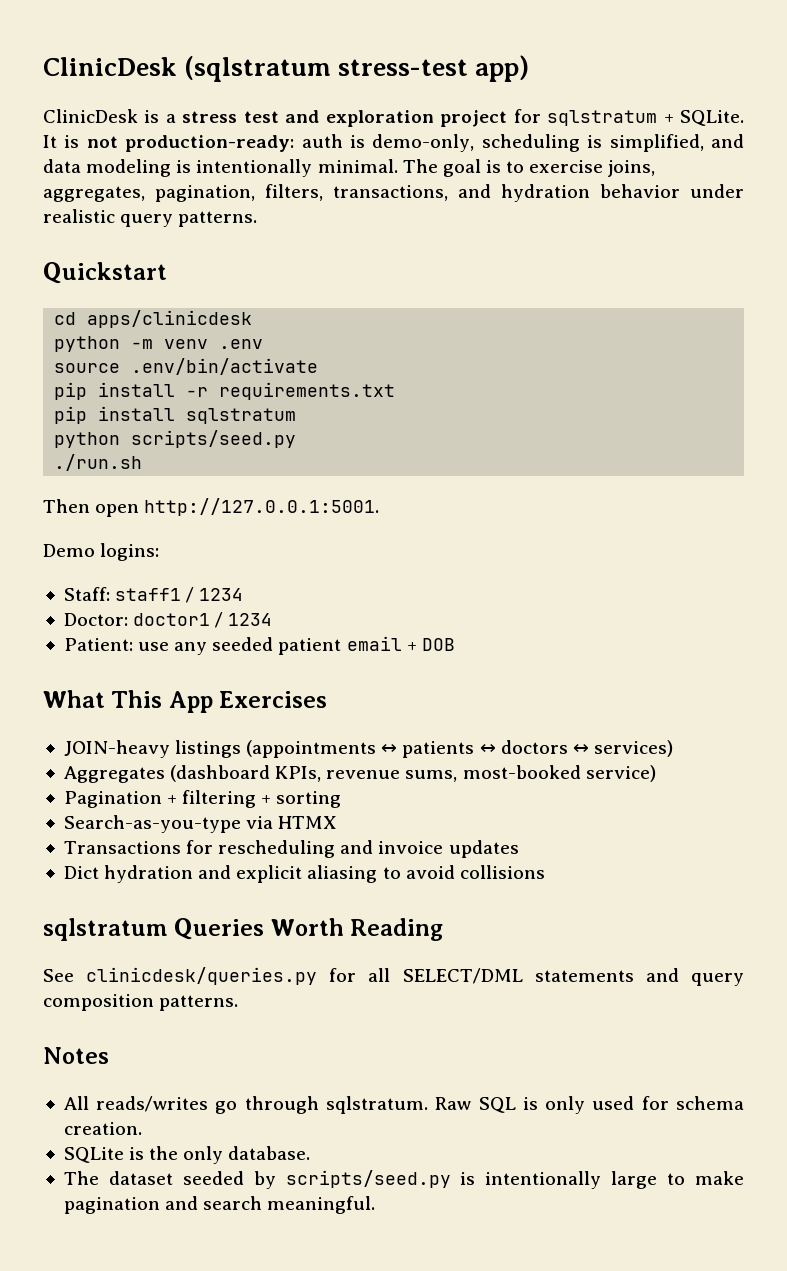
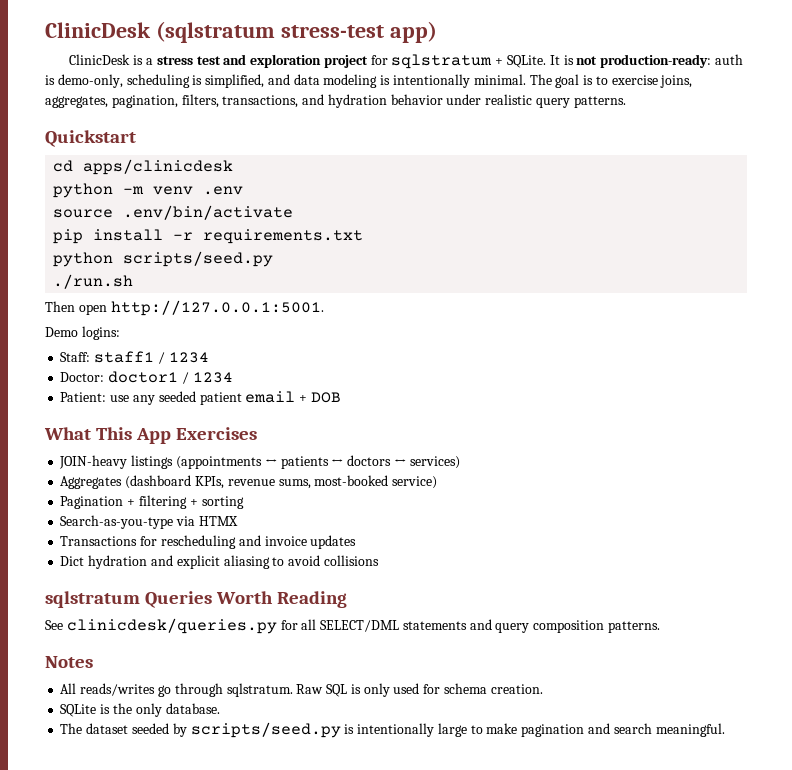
- pip install sqlstratum

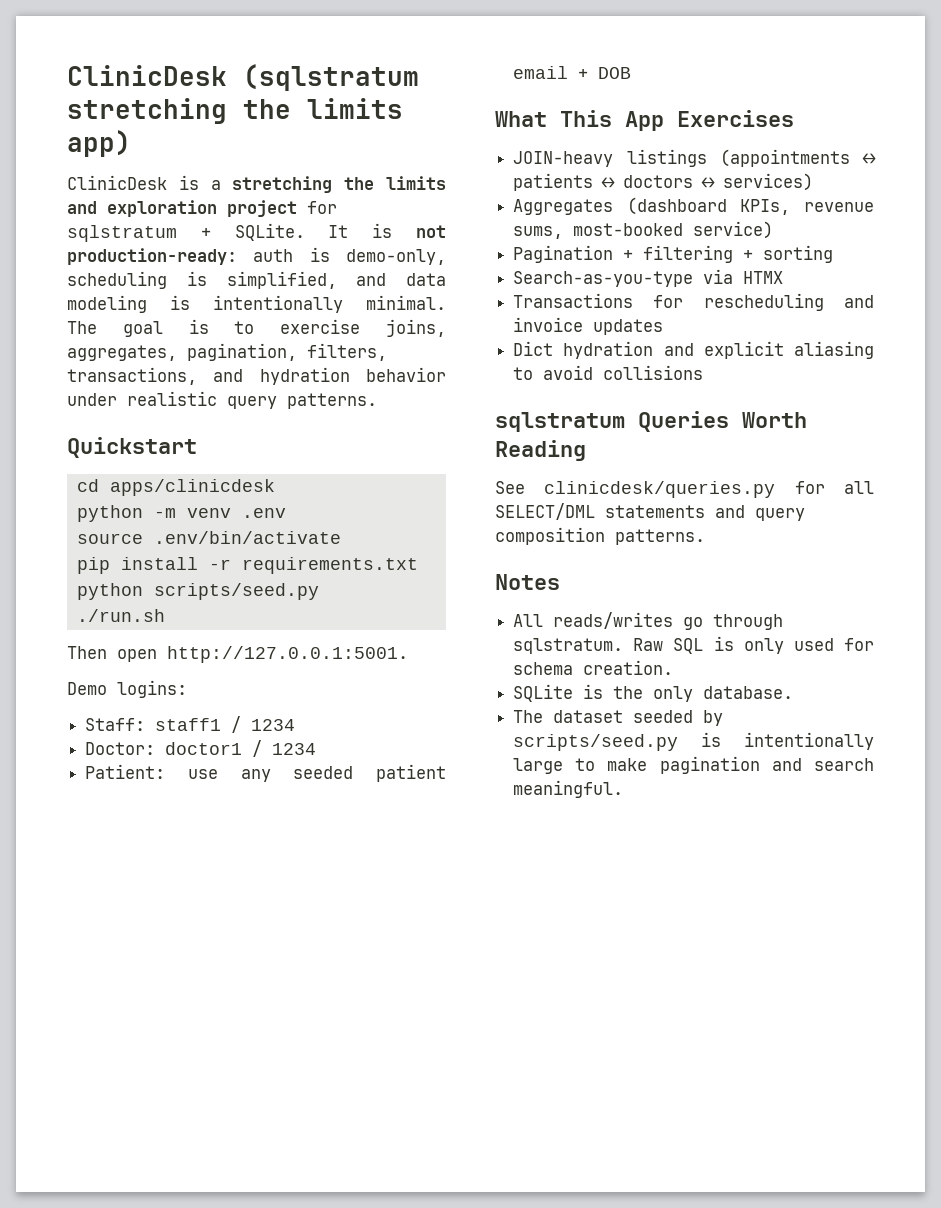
- ClinicDesk (sqlstratum stress-test app)
+ ClinicDesk (sqlstratum stretching the limits app)
- ClinicDesk is a stress test and exploration project for sqlstratum + SQLite.
+ ClinicDesk is a stretching the limits and exploration project for sqlstratum + SQLite.

